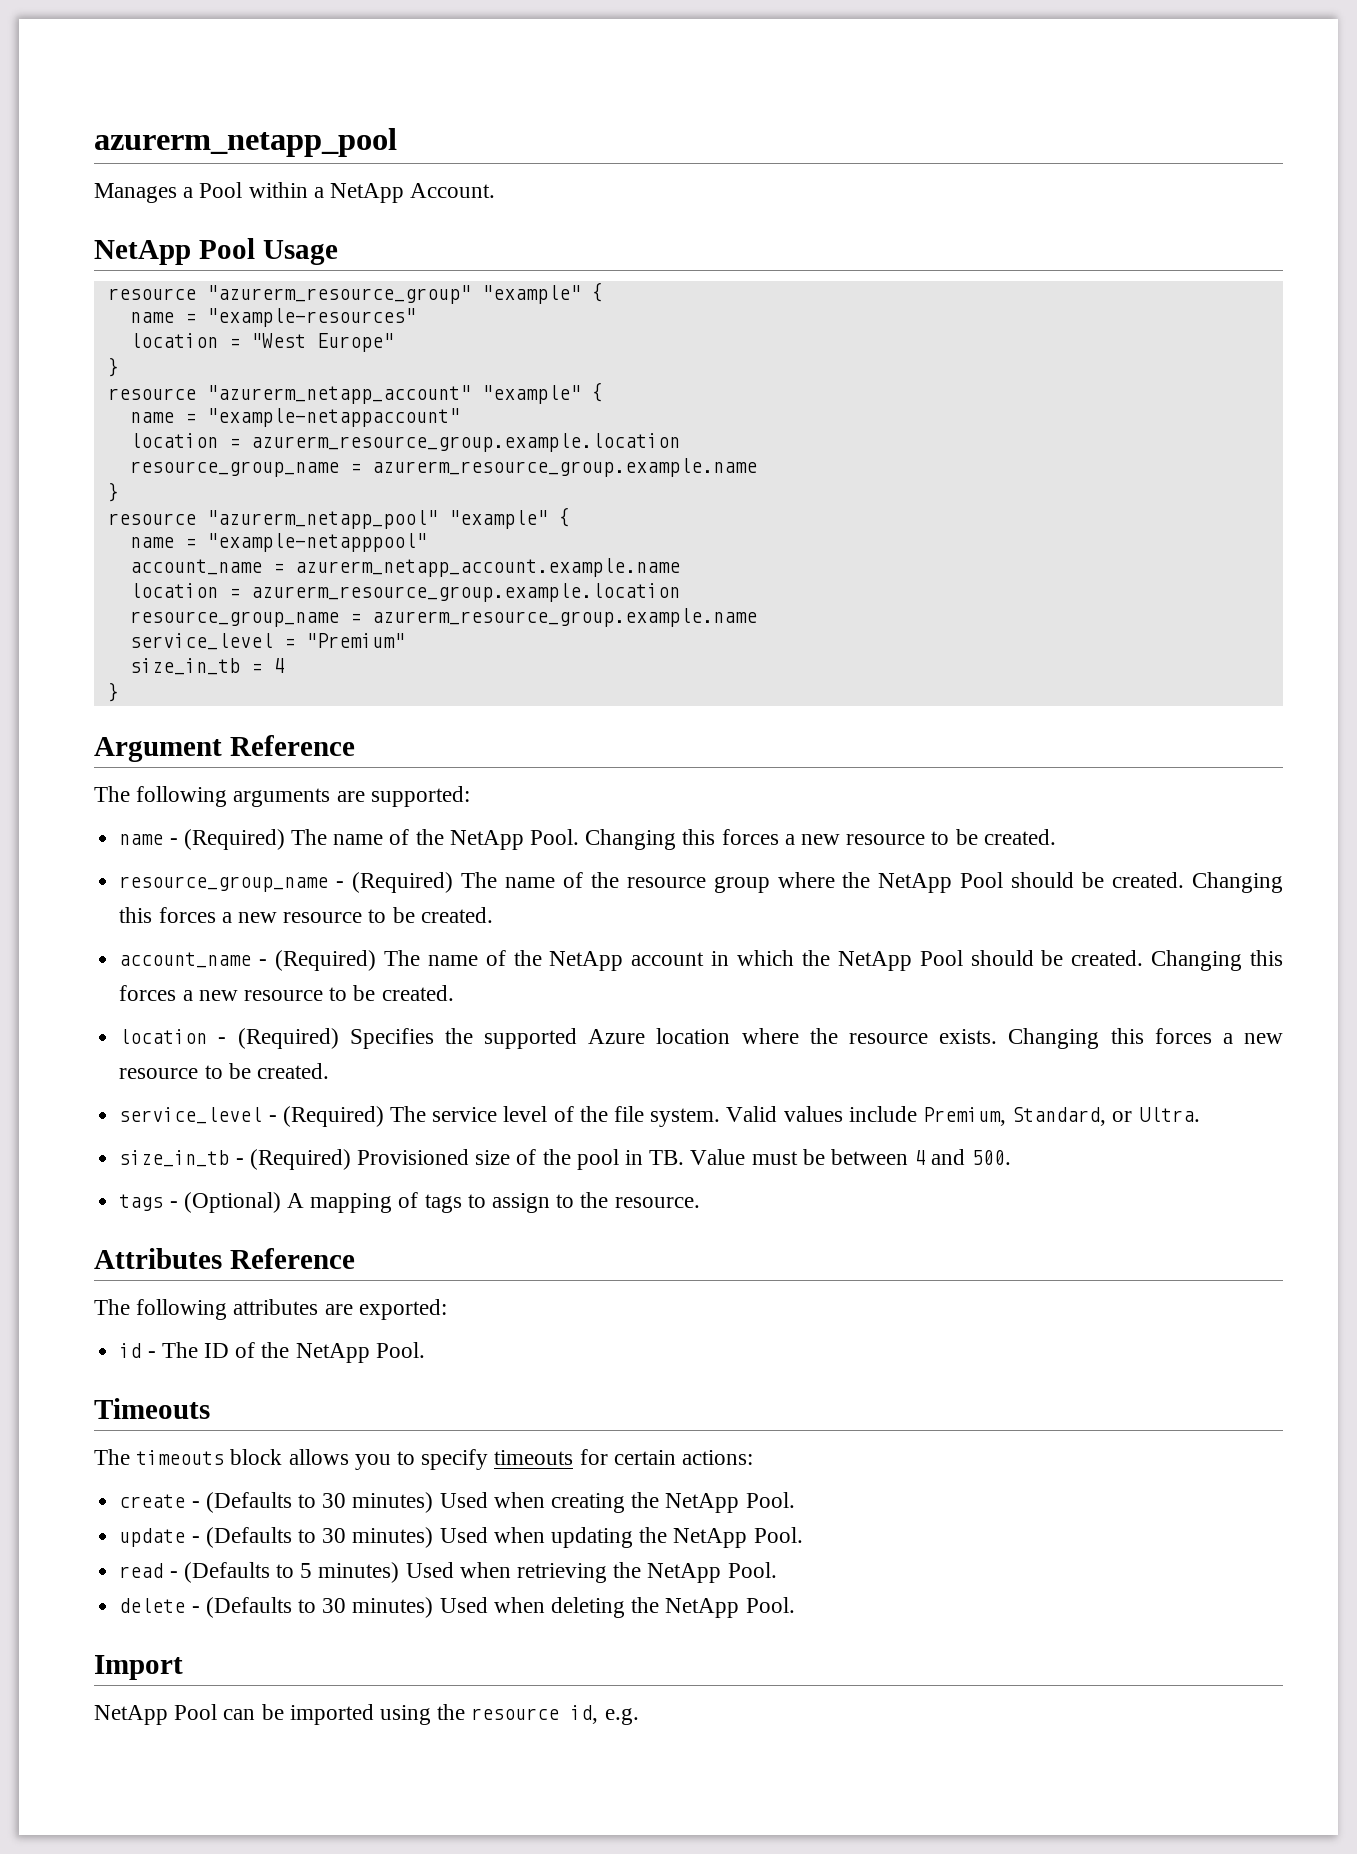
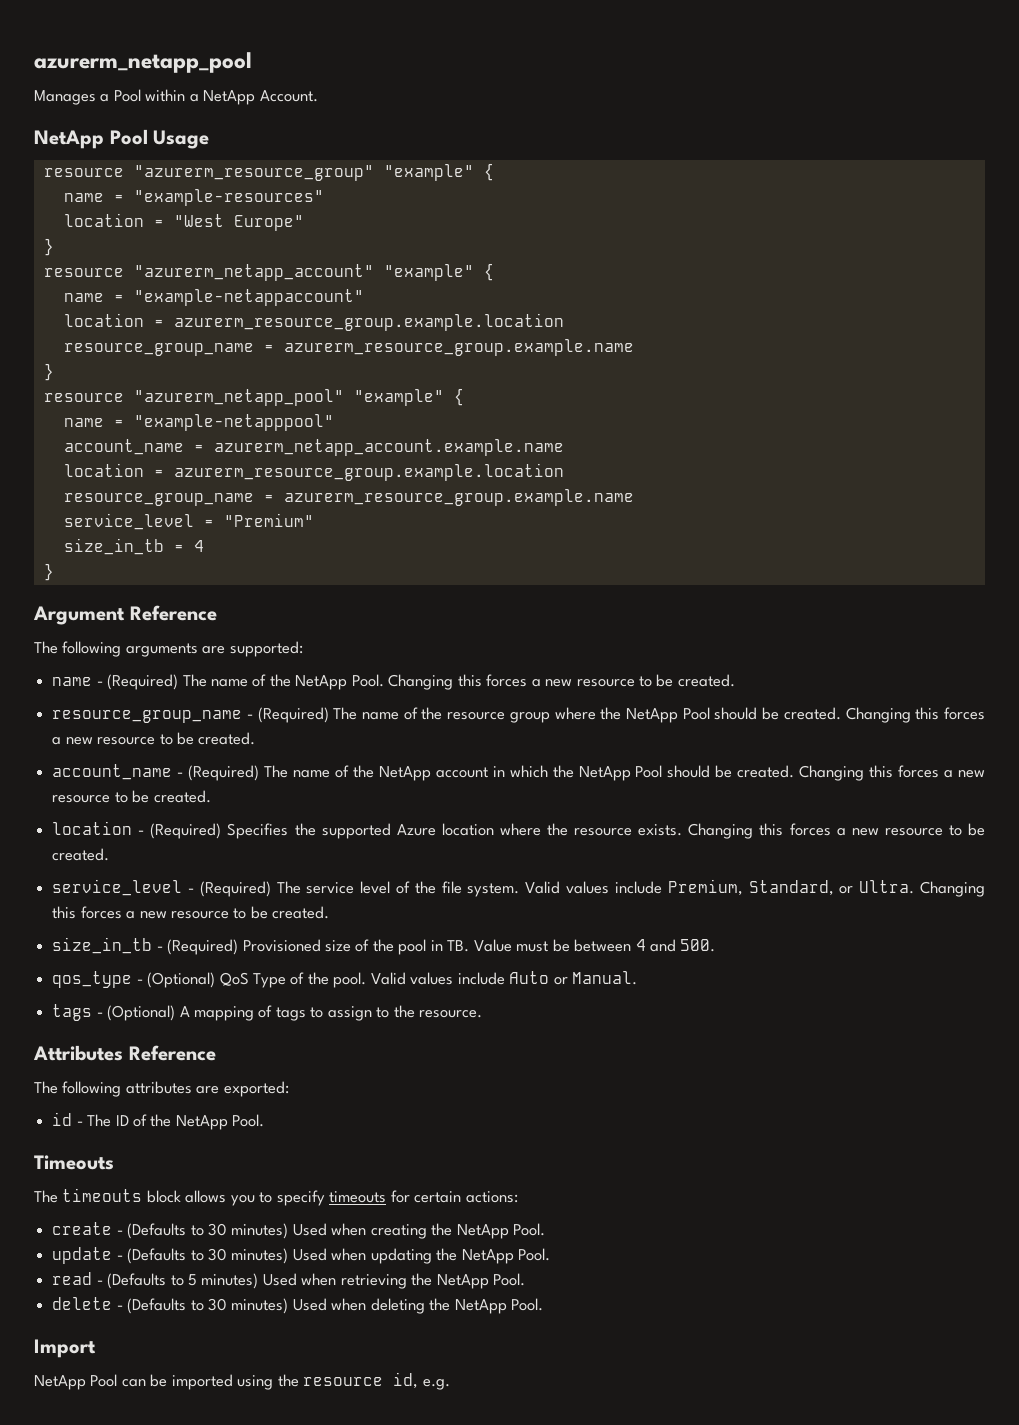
- Valid values include Premium, Standard, or Ultra.
+ Valid values include Premium, Standard, or Ultra. Changing this forces a new resource to be created.
+ qos_type - (Optional) QoS Type of the pool. Valid values include Auto or Manual.

